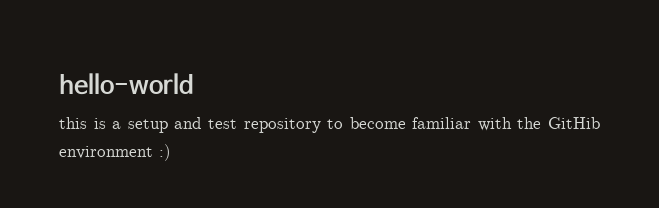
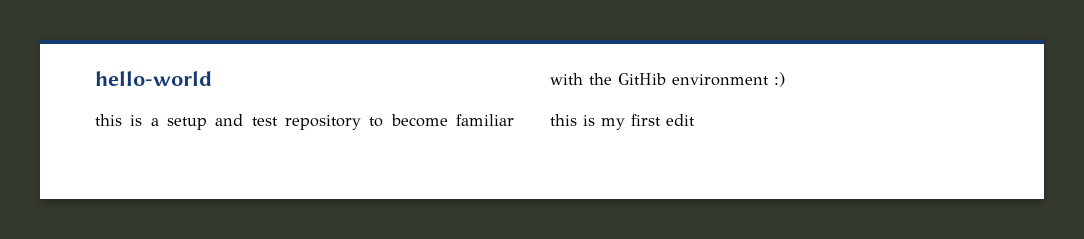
+ this is my first edit

